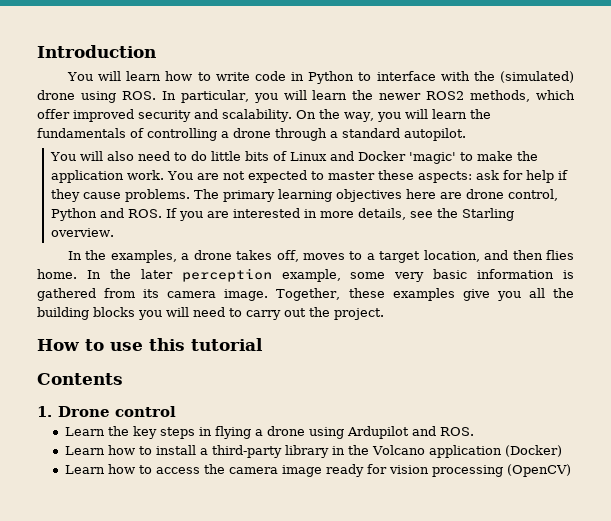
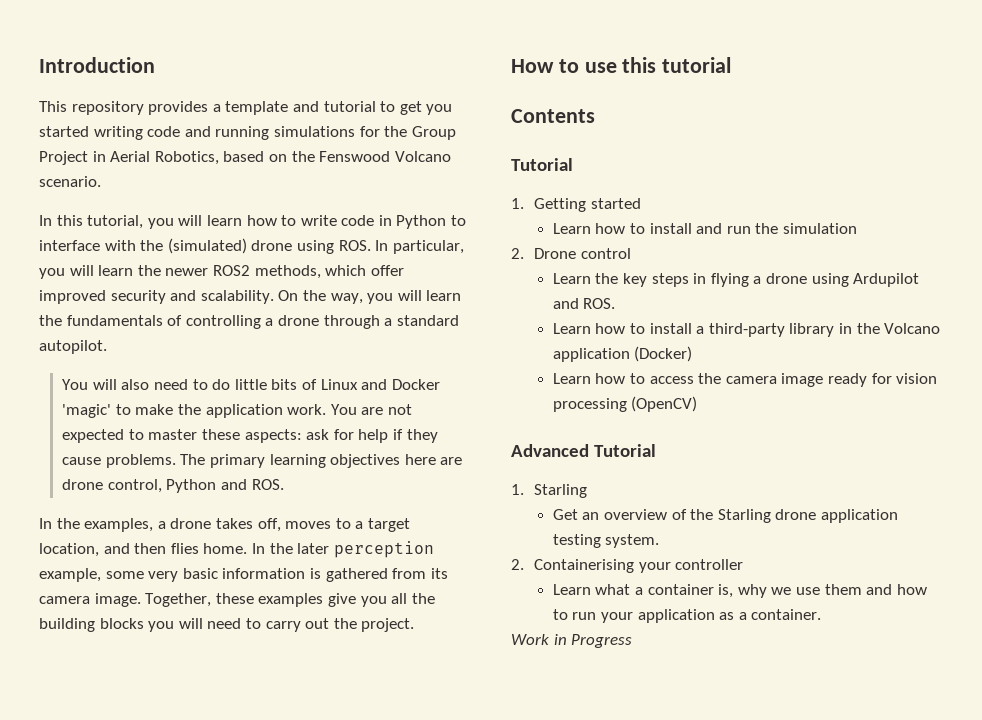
- You will learn how to write code in Python to interface with the (simulated) drone using ROS. In particular, you will learn the newer ROS2 methods, which offer improved security and scalability.
+ This repository provides a template and tutorial to get you started writing code and running simulations for the Group Project in Aerial Robotics, based on the Fenswood Volcano scenario.
+ In this tutorial, you will learn how to write code in Python to interface with the (simulated) drone using ROS. In particular, you will learn the newer ROS2 methods, which offer improved security and scalability.
- The primary learning objectives here are drone control, Python and ROS. If you are interested in more details, see the Starling overview.
+ The primary learning objectives here are drone control, Python and ROS.
  Contents
- 1. Drone control
+ Tutorial
+ 1. Getting started
+ Learn how to install and run the simulation
+ 2. Drone control
+ Advanced Tutorial
+ 1. Starling
+ Get an overview of the Starling drone application testing system.
+ 2. Containerising your controller
+ Learn what a container is, why we use them and how to run your application as a container.
+ Work in Progress

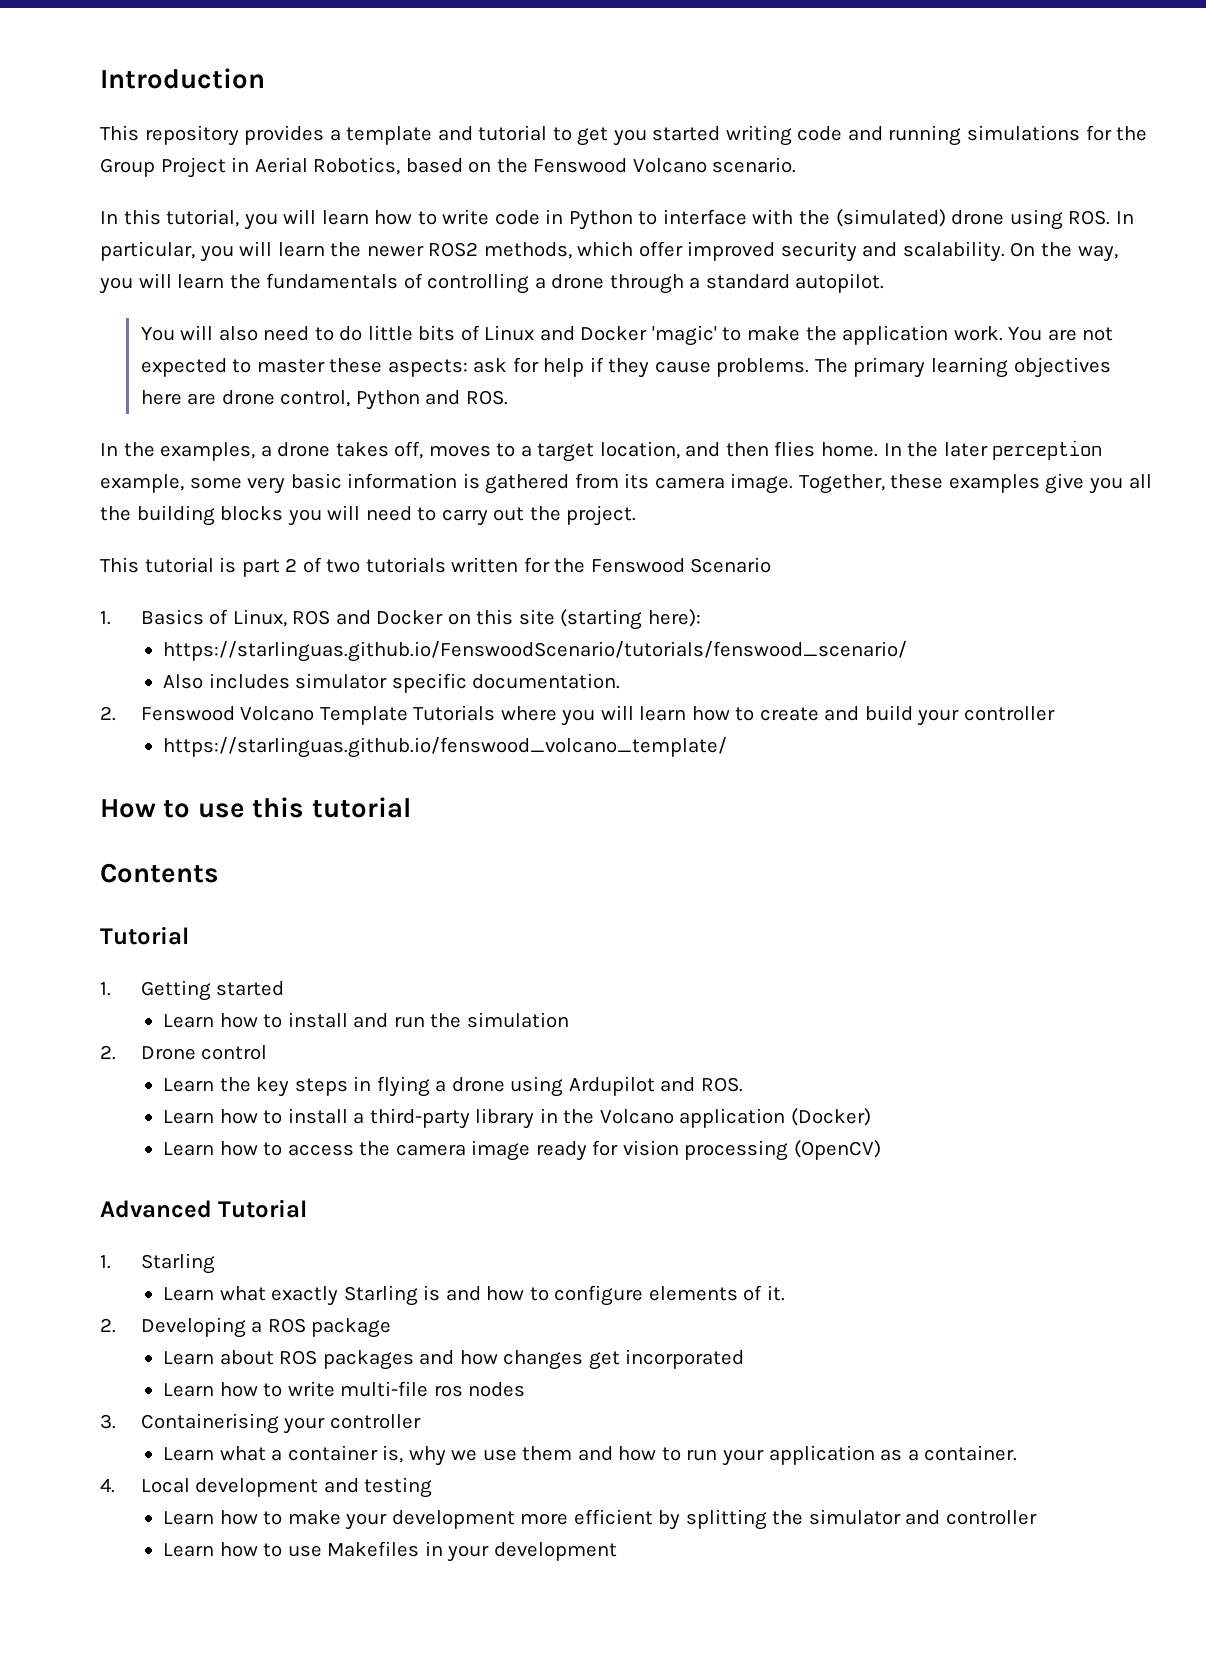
+ This tutorial is part 2 of two tutorials written for the Fenswood Scenario
+ 1. Basics of Linux, ROS and Docker on this site (starting here):
+ https://starlinguas.github.io/FenswoodScenario/tutorials/fenswood_scenario/
+ Also includes simulator specific documentation.
+ 2. Fenswood Volcano Template Tutorials where you will learn how to create and build your controller
+ https://starlinguas.github.io/fenswood_volcano_template/
- Get an overview of the Starling drone application testing system.
- 2. Containerising your controller
+ Learn what exactly Starling is and how to configure elements of it.
+ 2. Developing a ROS package
+ Learn about ROS packages and how changes get incorporated
+ Learn how to write multi-file ros nodes
+ 3. Containerising your controller
- Work in Progress
+ 4. Local development and testing
+ Learn how to make your development more efficient by splitting the simulator and controller
+ Learn how to use Makefiles in your development

